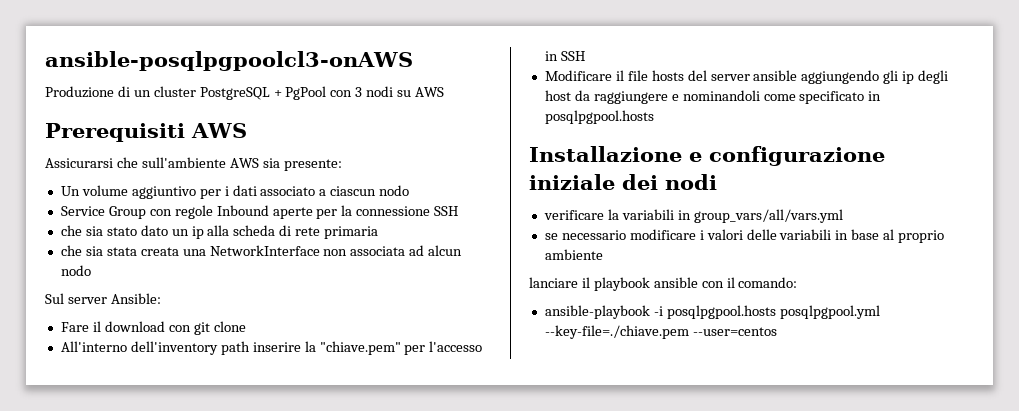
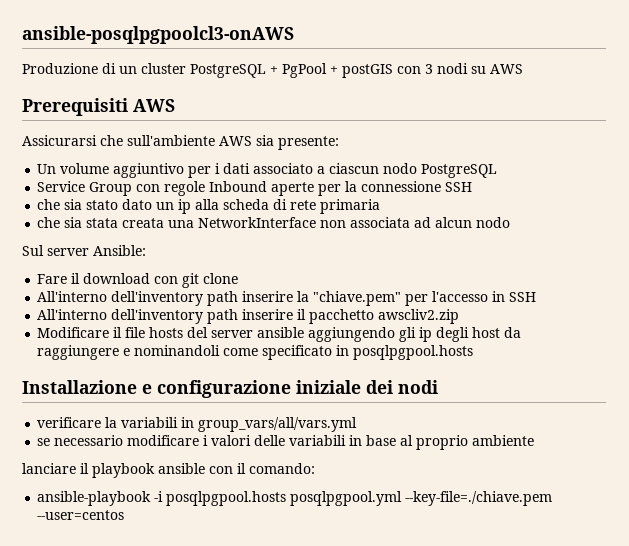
- Produzione di un cluster PostgreSQL + PgPool con 3 nodi su AWS
+ Produzione di un cluster PostgreSQL + PgPool + postGIS con 3 nodi su AWS
- Un volume aggiuntivo per i dati associato a ciascun nodo
+ Un volume aggiuntivo per i dati associato a ciascun nodo PostgreSQL
+ All'interno dell'inventory path inserire il pacchetto awscliv2.zip

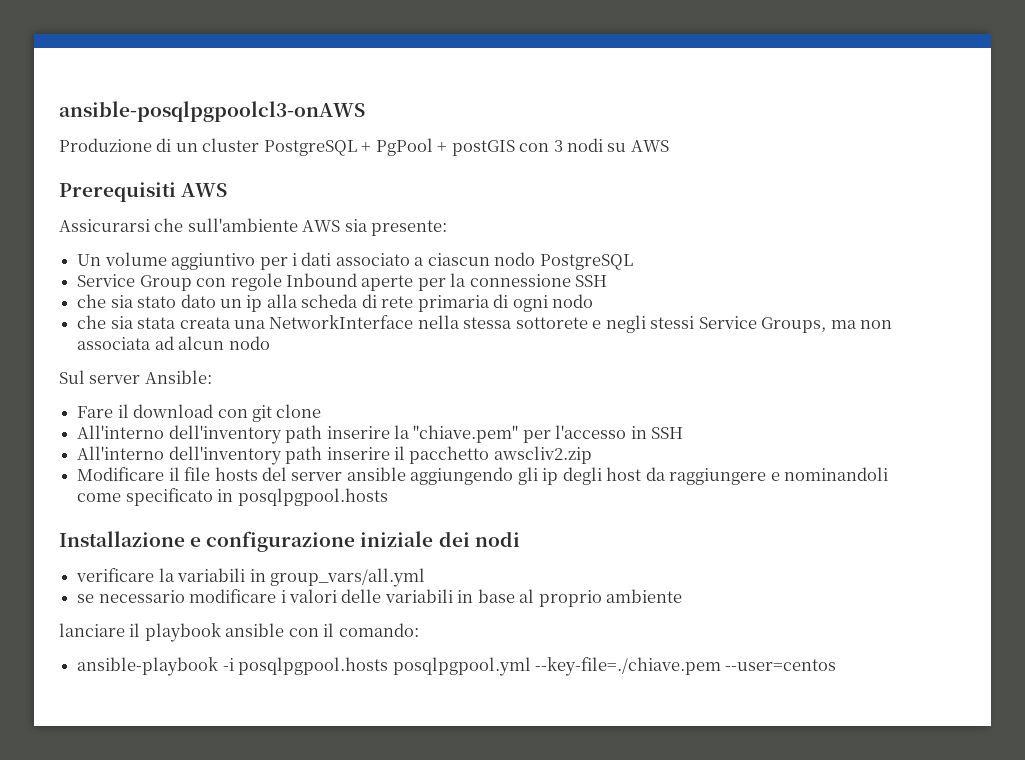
- che sia stato dato un ip alla scheda di rete primaria
+ che sia stato dato un ip alla scheda di rete primaria di ogni nodo
- che sia stata creata una NetworkInterface non associata ad alcun nodo
+ che sia stata creata una NetworkInterface nella stessa sottorete e negli stessi Service Groups, ma non associata ad alcun nodo
- verificare la variabili in group_vars/all/vars.yml
+ verificare la variabili in group_vars/all.yml

